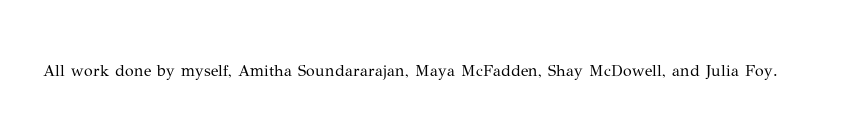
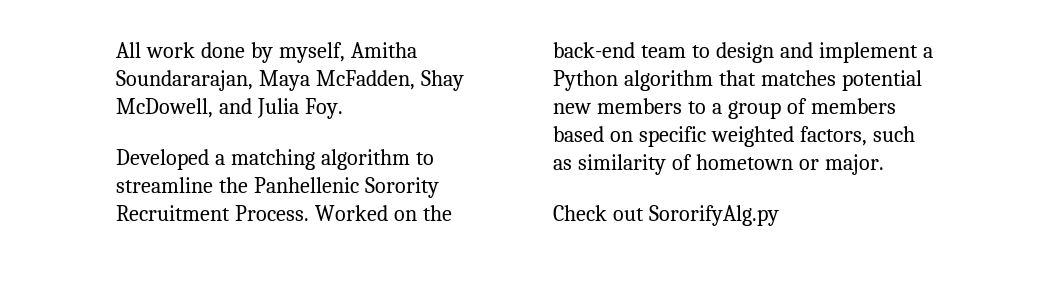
+ Developed a matching algorithm to streamline the Panhellenic Sorority Recruitment Process. Worked on the back-end team to design and implement a Python algorithm that matches potential new members to a group of members based on specific weighted factors, such as similarity of hometown or major.
+ Check out SororifyAlg.py

